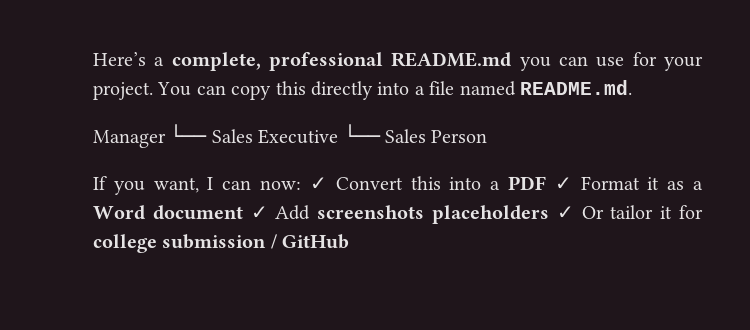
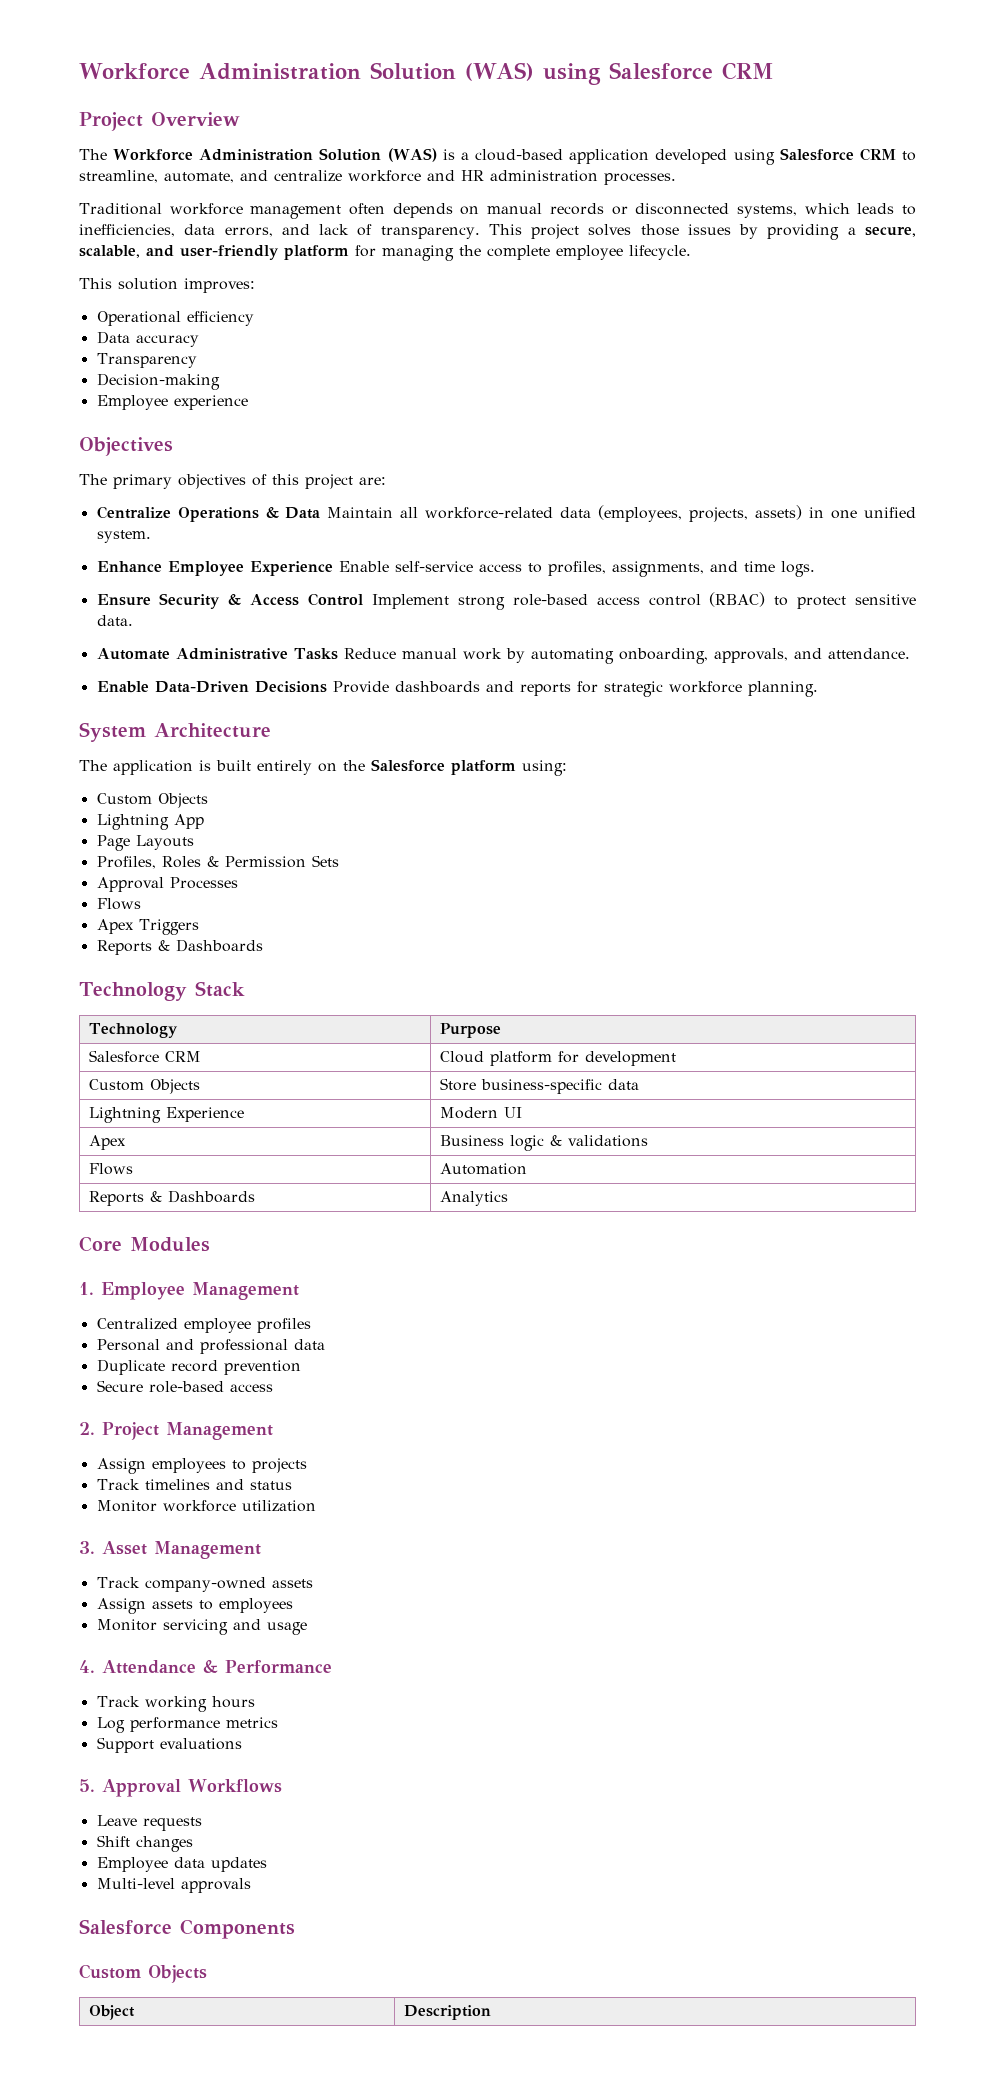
- Here’s a complete, professional README.md you can use for your project. You can copy this directly into a file named README.md.
- Manager └── Sales Executive └── Sales Person
- If you want, I can now: ✓ Convert this into a PDF ✓ Format it as a Word document ✓ Add screenshots placeholders ✓ Or tailor it for college submission / GitHub
+ Workforce Administration Solution (WAS) using Salesforce CRM
+ Project Overview
+ The Workforce Administration Solution (WAS) is a cloud-based application developed using Salesforce CRM to streamline, automate, and centralize workforce and HR administration processes.
+ Traditional workforce management often depends on manual records or disconnected systems, which leads to inefficiencies, data errors, and lack of transparency. This project solves those issues by providing a secure, scalable, and user-friendly platform for managing the complete employee lifecycle.
+ This solution improves:
+ Operational efficiency
+ Data accuracy
+ Transparency
+ Decision-making
+ Employee experience
+ Objectives
+ The primary objectives of this project are:
+ Centralize Operations & Data Maintain all workforce-related data (employees, projects, assets) in one unified system.
+ Enhance Employee Experience Enable self-service access to profiles, assignments, and time logs.
+ Ensure Security & Access Control Implement strong role-based access control (RBAC) to protect sensitive data.
+ Automate Administrative Tasks Reduce manual work by automating onboarding, approvals, and attendance.
+ Enable Data-Driven Decisions Provide dashboards and reports for strategic workforce planning.
+ System Architecture
+ The application is built entirely on the Salesforce platform using:
+ Custom Objects
+ Lightning App
+ Page Layouts
+ Profiles, Roles & Permission Sets
+ Approval Processes
+ Flows
+ Apex Triggers
+ Reports & Dashboards
+ Technology Stack
+ Technology | Purpose
+ Salesforce CRM | Cloud platform for development
+ Custom Objects | Store business-specific data
+ Lightning Experience | Modern UI
+ Apex | Business logic & validations
+ Flows | Automation
+ Reports & Dashboards | Analytics
+ Core Modules
+ 1. Employee Management
+ Centralized employee profiles
+ Personal and professional data
+ Duplicate record prevention
+ Secure role-based access
+ 2. Project Management
+ Assign employees to projects
+ Track timelines and status
+ Monitor workforce utilization
+ 3. Asset Management
+ Track company-owned assets
+ Assign assets to employees
+ Monitor servicing and usage
+ 4. Attendance & Performance
+ Track working hours
+ Log performance metrics
+ Support evaluations
+ 5. Approval Workflows
+ Leave requests
+ Shift changes
+ Employee data updates
+ Multi-level approvals
+ Salesforce Components
+ Custom Objects
+ Object | Description

